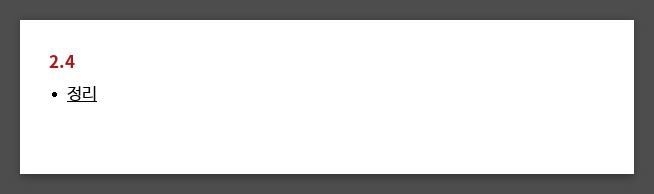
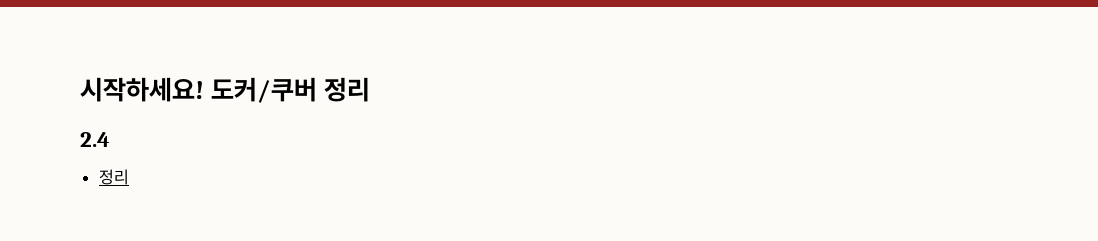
+ 시작하세요! 도커/쿠버 정리

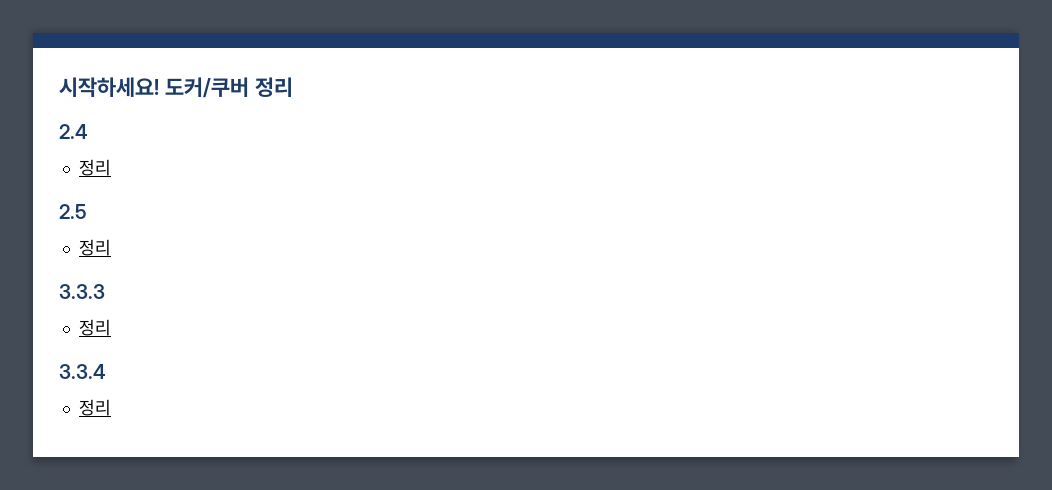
+ 2.5
+ 정리
+ 3.3.3
+ 정리
+ 3.3.4
+ 정리

